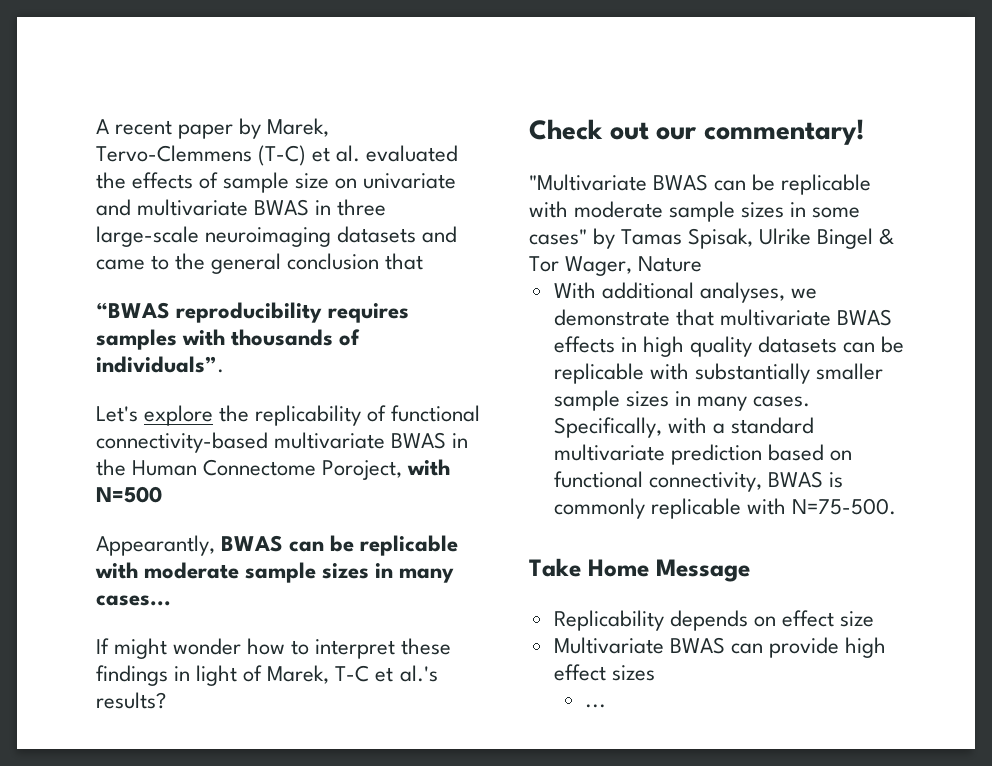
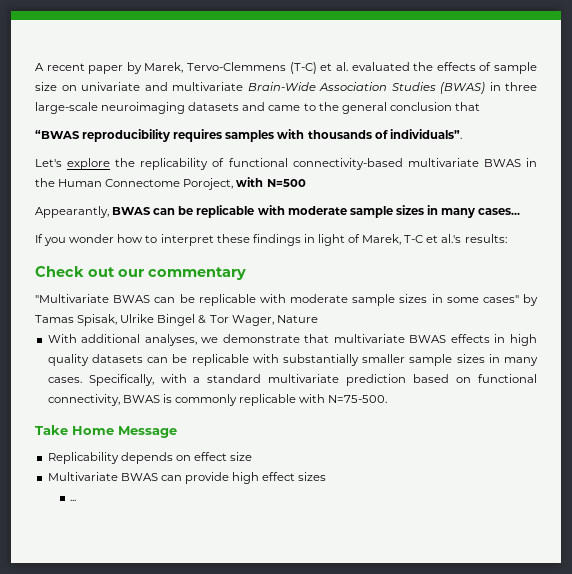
- A recent paper by Marek, Tervo-Clemmens (T-C) et al. evaluated the effects of sample size on univariate and multivariate BWAS in three large-scale neuroimaging datasets and came to the general conclusion that
+ A recent paper by Marek, Tervo-Clemmens (T-C) et al. evaluated the effects of sample size on univariate and multivariate Brain-Wide Association Studies (BWAS) in three large-scale neuroimaging datasets and came to the general conclusion that
- If might wonder how to interpret these findings in light of Marek, T-C et al.'s results?
+ If you wonder how to interpret these findings in light of Marek, T-C et al.'s results:
- Check out our commentary!
+ Check out our commentary

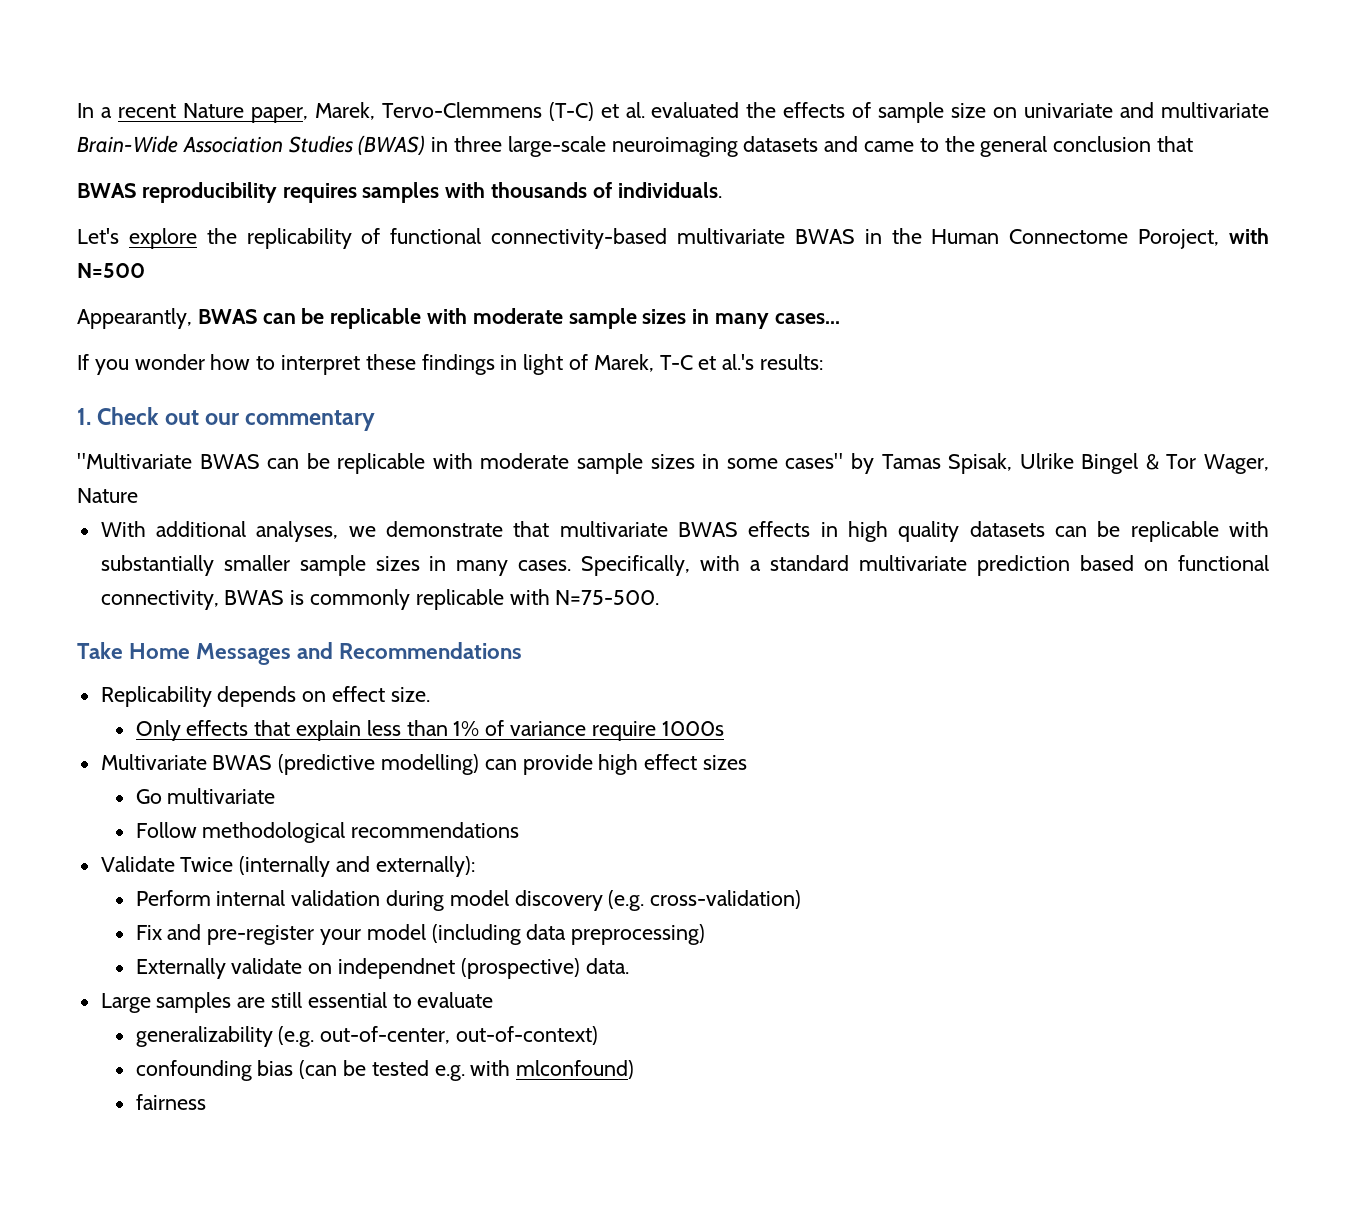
- A recent paper by Marek, Tervo-Clemmens (T-C) et al. evaluated the effects of sample size on univariate and multivariate Brain-Wide Association Studies (BWAS) in three large-scale neuroimaging datasets and came to the general conclusion that
+ In a recent Nature paper, Marek, Tervo-Clemmens (T-C) et al. evaluated the effects of sample size on univariate and multivariate Brain-Wide Association Studies (BWAS) in three large-scale neuroimaging datasets and came to the general conclusion that
- “BWAS reproducibility requires samples with thousands of individuals”.
+ BWAS reproducibility requires samples with thousands of individuals.
- Check out our commentary
+ 1. Check out our commentary
- Take Home Message
+ Take Home Messages and Recommendations
- Replicability depends on effect size
+ Replicability depends on effect size.
+ Only effects that explain less than 1% of variance require 1000s
- Multivariate BWAS can provide high effect sizes
+ Multivariate BWAS (predictive modelling) can provide high effect sizes
- ...
+ Go multivariate
+ Follow methodological recommendations
+ Validate Twice (internally and externally):
+ Perform internal validation during model discovery (e.g. cross-validation)
+ Fix and pre-register your model (including data preprocessing)
+ Externally validate on independnet (prospective) data.
+ Large samples are still essential to evaluate
+ generalizability (e.g. out-of-center, out-of-context)
+ confounding bias (can be tested e.g. with mlconfound)
+ fairness

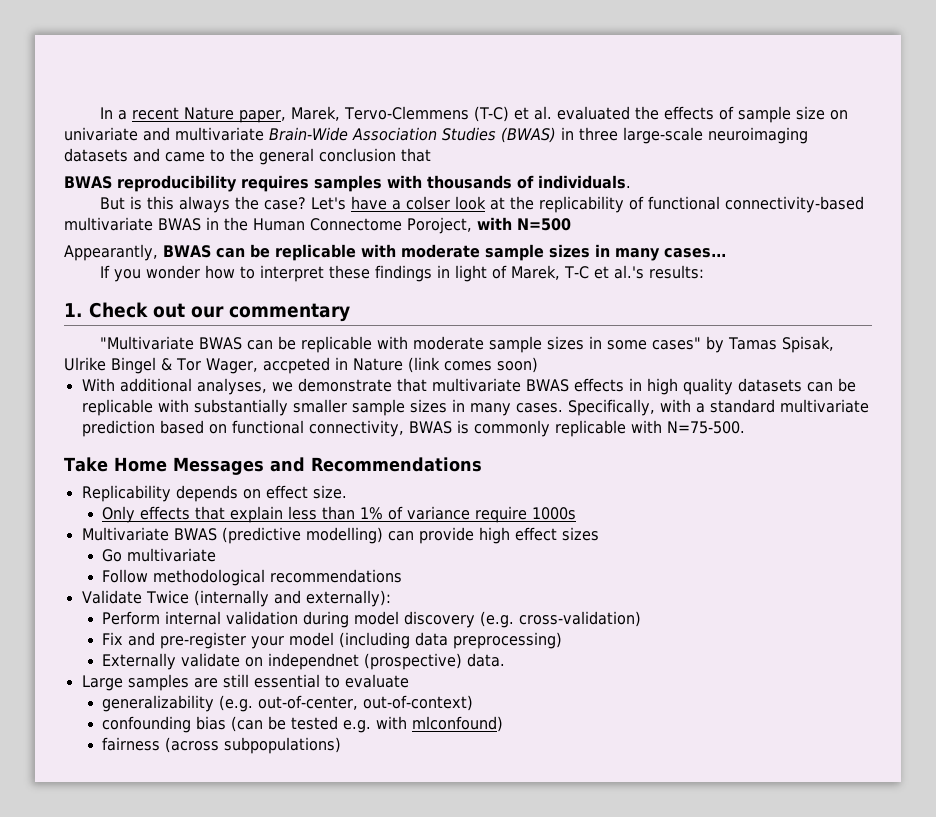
- Let's explore the replicability of functional connectivity-based multivariate BWAS in the Human Connectome Poroject, with N=500
+ But is this always the case? Let's have a colser look at the replicability of functional connectivity-based multivariate BWAS in the Human Connectome Poroject, with N=500
- "Multivariate BWAS can be replicable with moderate sample sizes in some cases" by Tamas Spisak, Ulrike Bingel & Tor Wager, Nature
+ "Multivariate BWAS can be replicable with moderate sample sizes in some cases" by Tamas Spisak, Ulrike Bingel & Tor Wager, accpeted in Nature (link comes soon)
- fairness
+ fairness (across subpopulations)

